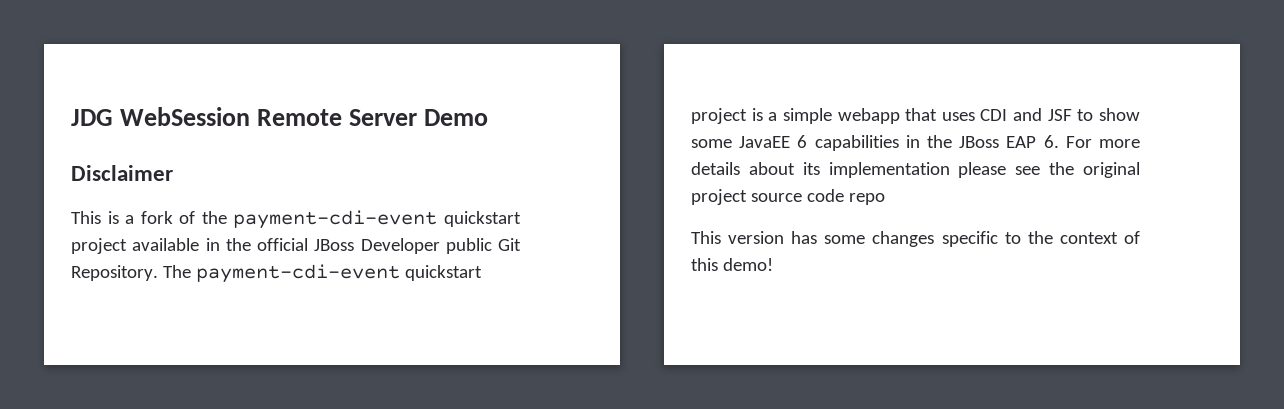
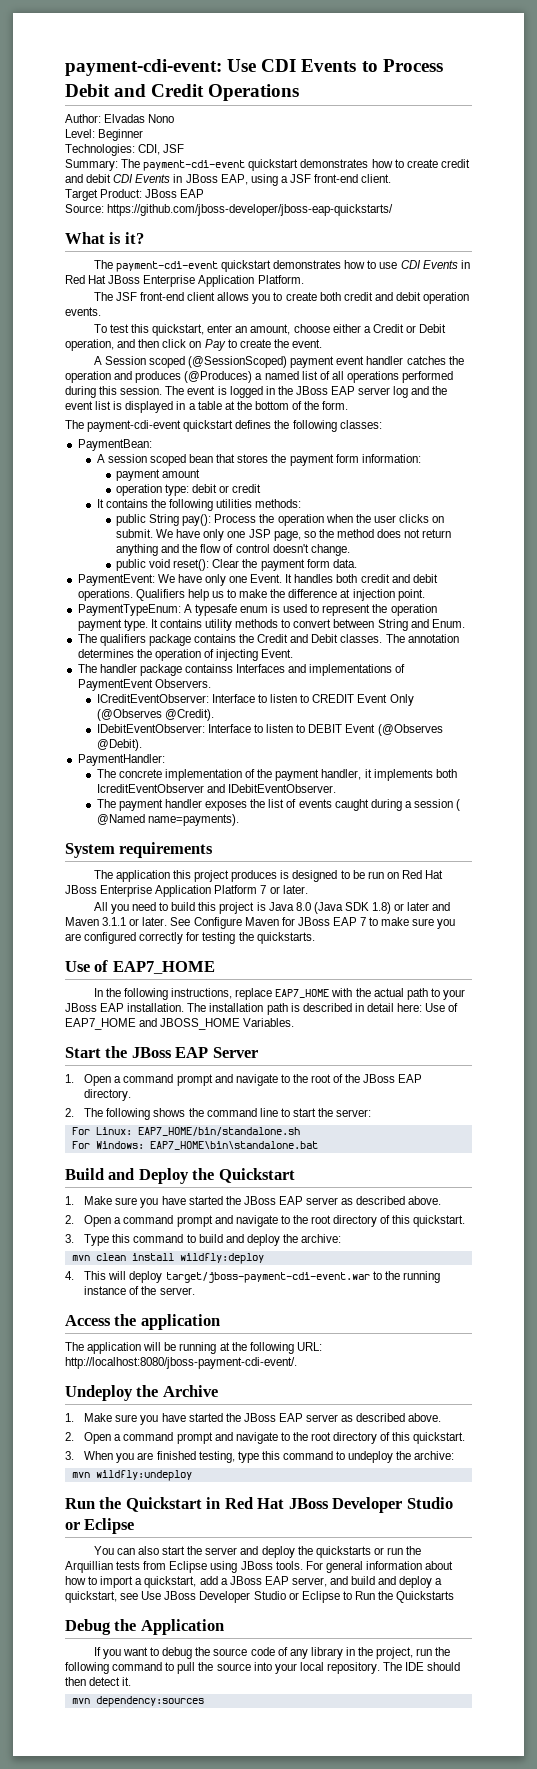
- JDG WebSession Remote Server Demo
- Disclaimer
- This is a fork of the payment-cdi-event quickstart project available in the official JBoss Developer public Git Repository. The payment-cdi-event quickstart project is a simple webapp that uses CDI and JSF to show some JavaEE 6 capabilities in the JBoss EAP 6. For more details about its implementation please see the original project source code repo
- This version has some changes specific to the context of this demo!
+ payment-cdi-event: Use CDI Events to Process Debit and Credit Operations
+ Author: Elvadas Nono
+ Level: Beginner
+ Technologies: CDI, JSF
+ Summary: The payment-cdi-event quickstart demonstrates how to create credit and debit CDI Events in JBoss EAP, using a JSF front-end client.
+ Target Product: JBoss EAP
+ Source: https://github.com/jboss-developer/jboss-eap-quickstarts/
+ What is it?
+ The payment-cdi-event quickstart demonstrates how to use CDI Events in Red Hat JBoss Enterprise Application Platform.
+ The JSF front-end client allows you to create both credit and debit operation events.
+ To test this quickstart, enter an amount, choose either a Credit or Debit operation, and then click on Pay to create the event.
+ A Session scoped (@SessionScoped) payment event handler catches the operation and produces (@Produces) a named list of all operations performed during this session. The event is logged in the JBoss EAP server log and the event list is displayed in a table at the bottom of the form.
+ The payment-cdi-event quickstart defines the following classes:
+ PaymentBean:
+ A session scoped bean that stores the payment form information:
+ payment amount
+ operation type: debit or credit
+ It contains the following utilities methods:
+ public String pay(): Process the operation when the user clicks on submit. We have only one JSP page, so the method does not return anything and the flow of control doesn't change.
+ public void reset(): Clear the payment form data.
+ PaymentEvent: We have only one Event. It handles both credit and debit operations. Qualifiers help us to make the difference at injection point.
+ PaymentTypeEnum: A typesafe enum is used to represent the operation payment type. It contains utility methods to convert between String and Enum.
+ The qualifiers package contains the Credit and Debit classes. The annotation determines the operation of injecting Event.
+ The handler package containss Interfaces and implementations of PaymentEvent Observers.
+ ICreditEventObserver: Interface to listen to CREDIT Event Only (@Observes @Credit).
+ IDebitEventObserver: Interface to listen to DEBIT Event (@Observes @Debit).
+ PaymentHandler:
+ The concrete implementation of the payment handler, it implements both IcreditEventObserver and IDebitEventObserver.
+ The payment handler exposes the list of events caught during a session ( @Named name=payments).
+ System requirements
+ The application this project produces is designed to be run on Red Hat JBoss Enterprise Application Platform 7 or later.
+ All you need to build this project is Java 8.0 (Java SDK 1.8) or later and Maven 3.1.1 or later. See Configure Maven for JBoss EAP 7 to make sure you are configured correctly for testing the quickstarts.
+ Use of EAP7_HOME
+ In the following instructions, replace EAP7_HOME with the actual path to your JBoss EAP installation. The installation path is described in detail here: Use of EAP7_HOME and JBOSS_HOME Variables.
+ Start the JBoss EAP Server
+ 1. Open a command prompt and navigate to the root of the JBoss EAP directory.
+ 2. The following shows the command line to start the server:
+ For Linux: EAP7_HOME/bin/standalone.sh
+ For Windows: EAP7_HOME\bin\standalone.bat
+ Build and Deploy the Quickstart
+ 1. Make sure you have started the JBoss EAP server as described above.
+ 2. Open a command prompt and navigate to the root directory of this quickstart.
+ 3. Type this command to build and deploy the archive:
+ mvn clean install wildfly:deploy
+ 4. This will deploy target/jboss-payment-cdi-event.war to the running instance of the server.
+ Access the application
+ The application will be running at the following URL: http://localhost:8080/jboss-payment-cdi-event/.
+ Undeploy the Archive
+ 1. Make sure you have started the JBoss EAP server as described above.
+ 2. Open a command prompt and navigate to the root directory of this quickstart.
+ 3. When you are finished testing, type this command to undeploy the archive:
+ mvn wildfly:undeploy
+ Run the Quickstart in Red Hat JBoss Developer Studio or Eclipse
+ You can also start the server and deploy the quickstarts or run the Arquillian tests from Eclipse using JBoss tools. For general information about how to import a quickstart, add a JBoss EAP server, and build and deploy a quickstart, see Use JBoss Developer Studio or Eclipse to Run the Quickstarts
+ Debug the Application
+ If you want to debug the source code of any library in the project, run the following command to pull the source into your local repository. The IDE should then detect it.
+ mvn dependency:sources

